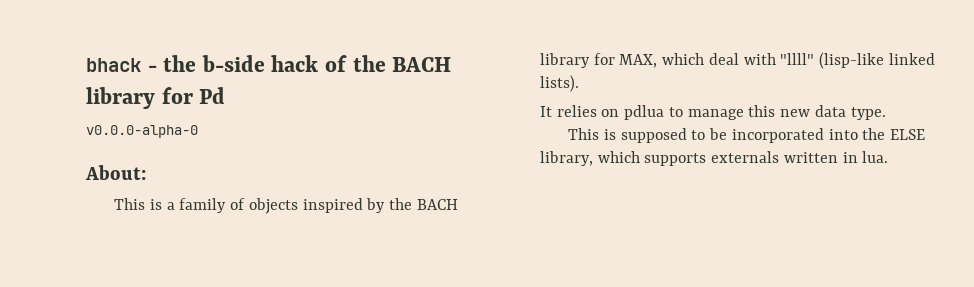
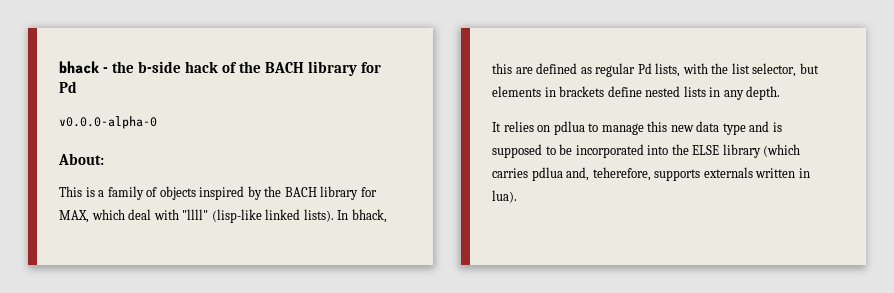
+ In bhack, this are defined as regular Pd lists, with the list selector, but elements in brackets define nested lists in any depth.
- It relies on pdlua to manage this new data type.
- This is supposed to be incorporated into the ELSE library, which supports externals written in lua.
+ It relies on pdlua to manage this new data type and is supposed to be incorporated into the ELSE library (which carries pdlua and, teherefore, supports externals written in lua).

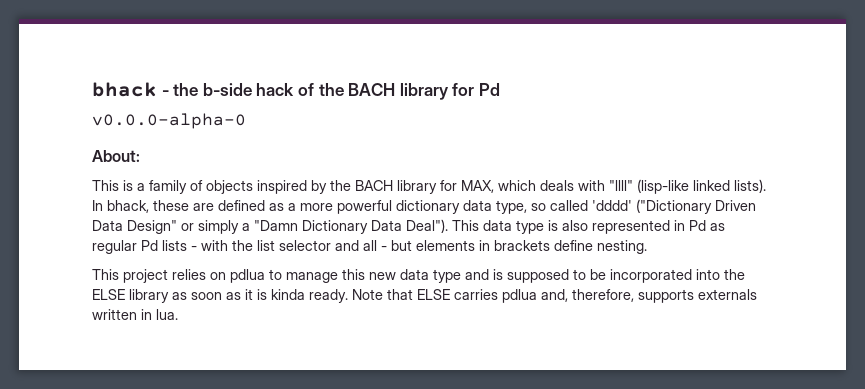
- This is a family of objects inspired by the BACH library for MAX, which deal with "llll" (lisp-like linked lists).
+ This is a family of objects inspired by the BACH library for MAX, which deals with "llll" (lisp-like linked lists).
- In bhack, this are defined as regular Pd lists, with the list selector, but elements in brackets define nested lists in any depth.
- It relies on pdlua to manage this new data type and is supposed to be incorporated into the ELSE library (which carries pdlua and, teherefore, supports externals written in lua).
+ In bhack, these are defined as a more powerful dictionary data type, so called 'dddd' ("Dictionary Driven Data Design" or simply a "Damn Dictionary Data Deal"). This data type is also represented in Pd as regular Pd lists - with the list selector and all - but elements in brackets define nesting.
+ This project relies on pdlua to manage this new data type and is supposed to be incorporated into the ELSE library as soon as it is kinda ready. Note that ELSE carries pdlua and, therefore, supports externals written in lua.

